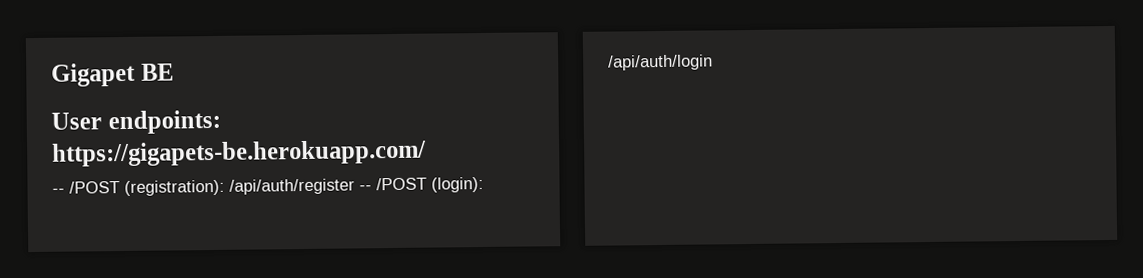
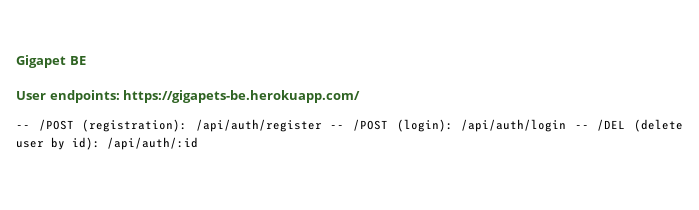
- -- /POST (registration): /api/auth/register -- /POST (login): /api/auth/login
+ -- /POST (registration): /api/auth/register -- /POST (login): /api/auth/login -- /DEL (delete user by id): /api/auth/:id

